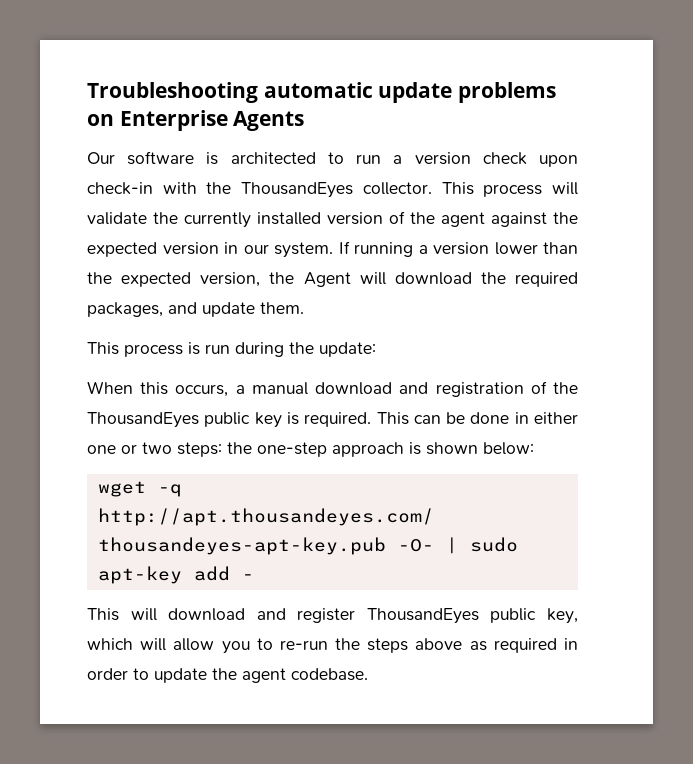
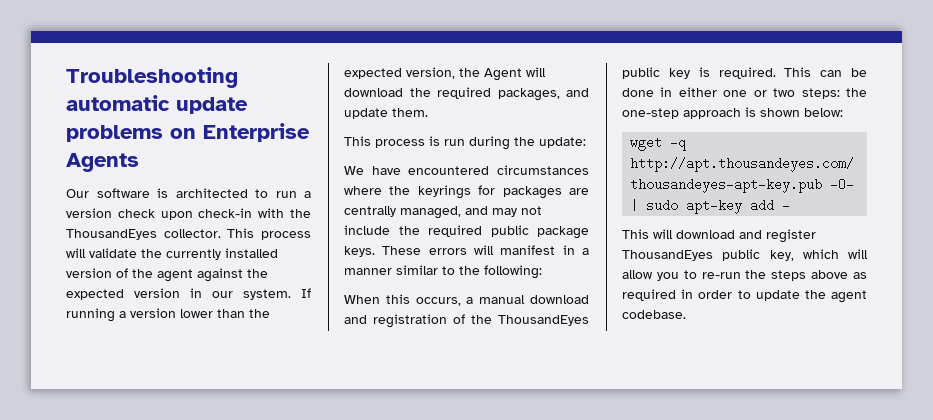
+ We have encountered circumstances where the keyrings for packages are centrally managed, and may not include the required public package keys. These errors will manifest in a manner similar to the following:

